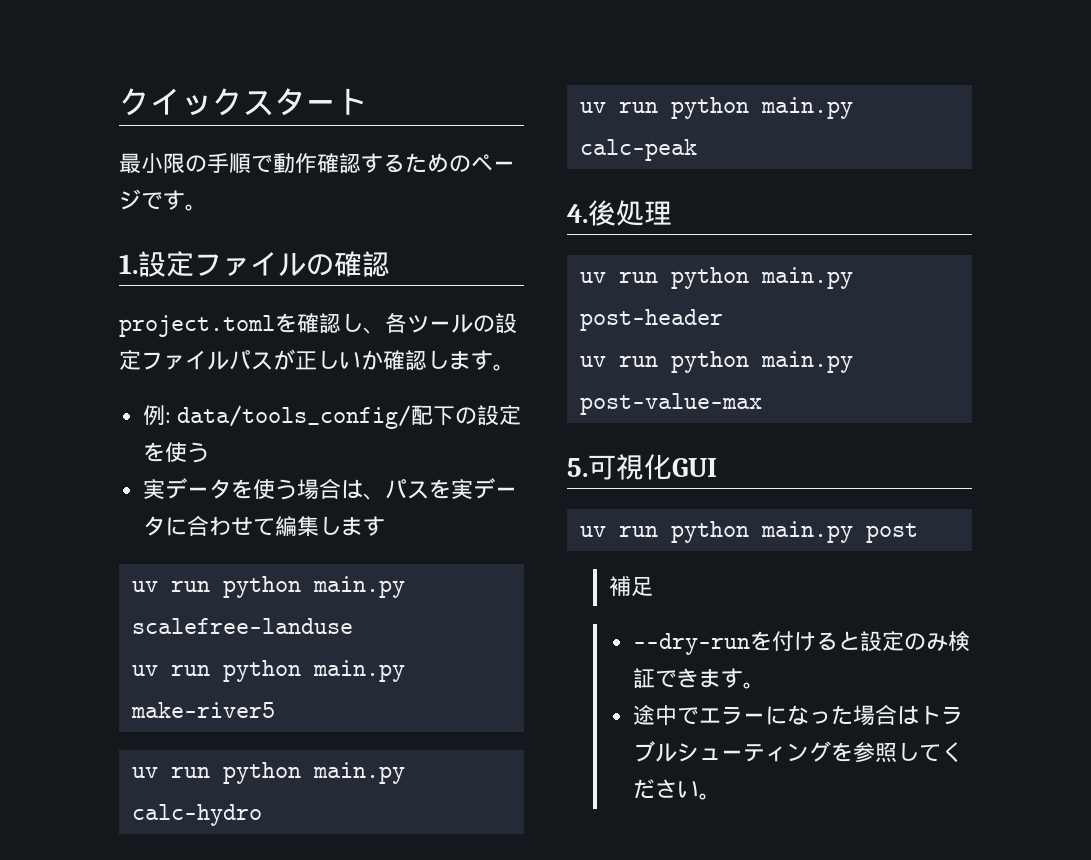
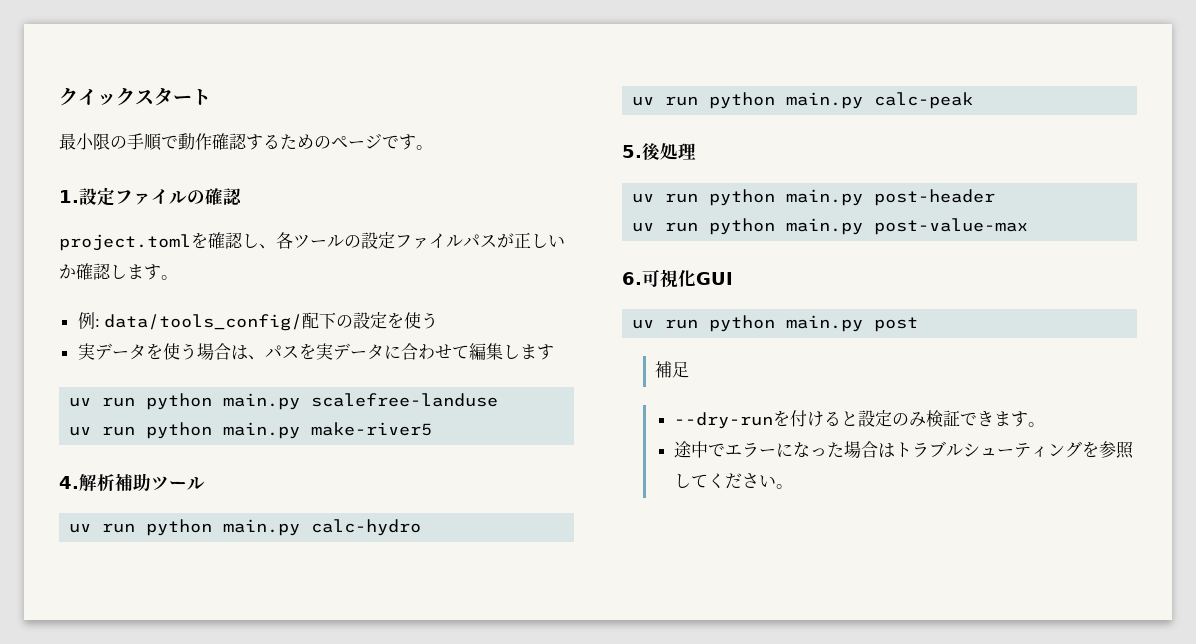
+ 4.解析補助ツール
- 4.後処理
+ 5.後処理
- 5.可視化GUI
+ 6.可視化GUI

